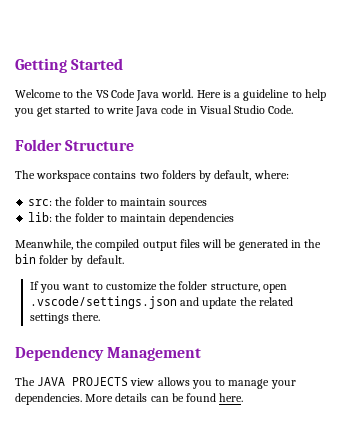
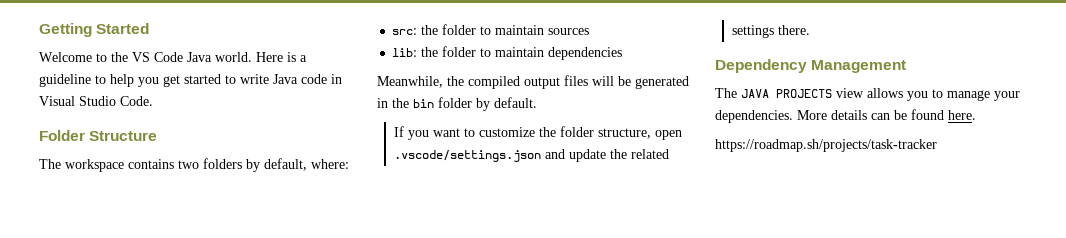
+ https://roadmap.sh/projects/task-tracker

